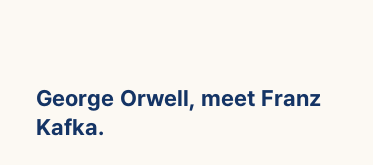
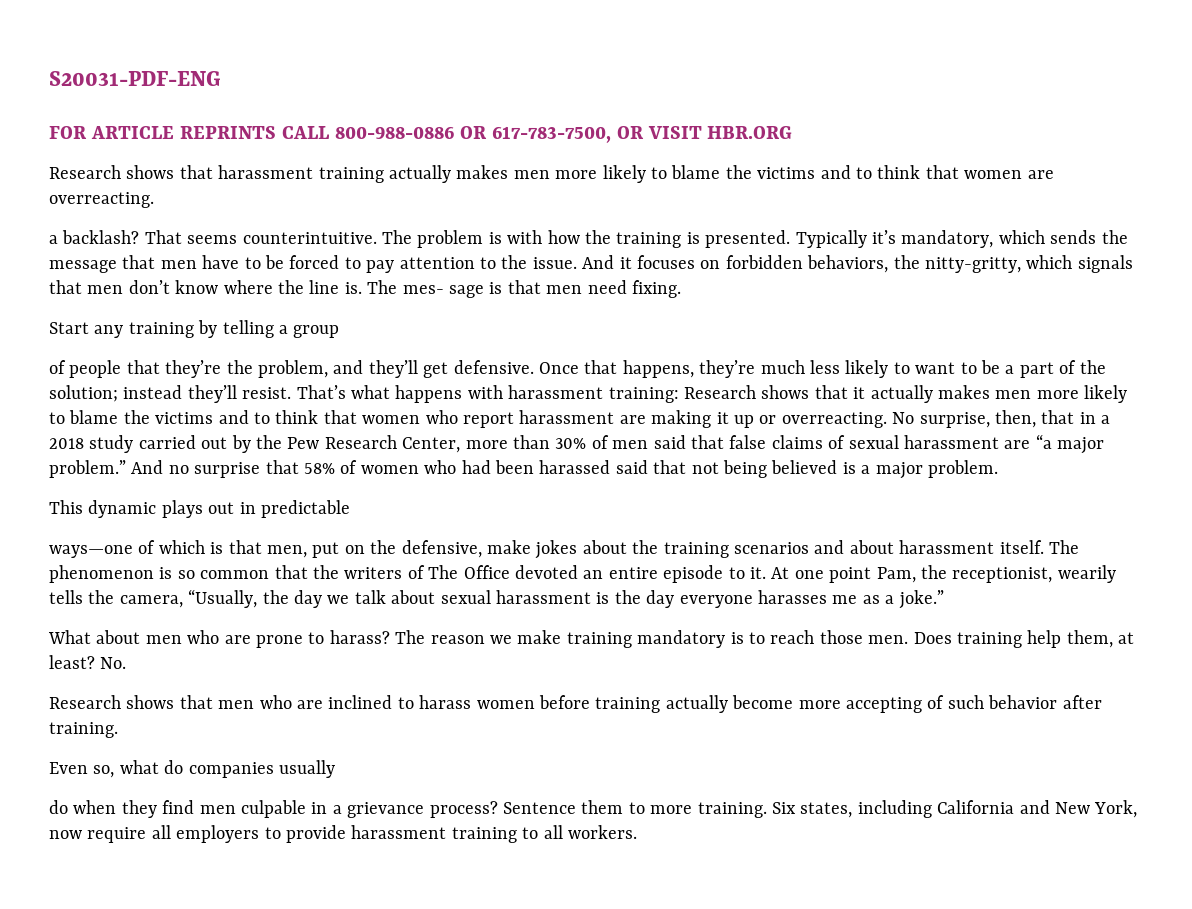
- George Orwell, meet Franz Kafka.
+ S20031-PDF-ENG
+ FOR ARTICLE REPRINTS CALL 800-988-0886 OR 617-783-7500, OR VISIT HBR.ORG
+ Research shows that harassment training actually makes men more likely to blame the victims and to think that women are overreacting.
+ a backlash? That seems counterintuitive. The problem is with how the training is presented. Typically it’s mandatory, which sends the message that men have to be forced to pay attention to the issue. And it focuses on forbidden behaviors, the nitty-gritty, which signals that men don’t know where the line is. The mes- sage is that men need fixing.
+ Start any training by telling a group
+ of people that they’re the problem, and they’ll get defensive. Once that happens, they’re much less likely to want to be a part of the solution; instead they’ll resist. That’s what happens with harassment training: Research shows that it actually makes men more likely to blame the victims and to think that women who report harassment are making it up or overreacting. No surprise, then, that in a 2018 study carried out by the Pew Research Center, more than 30% of men said that false claims of sexual harassment are “a major problem.” And no surprise that 58% of women who had been harassed said that not being believed is a major problem.
+ This dynamic plays out in predictable
+ ways—one of which is that men, put on the defensive, make jokes about the training scenarios and about harassment itself. The phenomenon is so common that the writers of The Office devoted an entire episode to it. At one point Pam, the receptionist, wearily tells the camera, “Usually, the day we talk about sexual harassment is the day everyone harasses me as a joke.”
+ What about men who are prone to harass? The reason we make training mandatory is to reach those men. Does training help them, at least? No.
+ Research shows that men who are inclined to harass women before training actually become more accepting of such behavior after training.
+ Even so, what do companies usually
+ do when they find men culpable in a grievance process? Sentence them to more training. Six states, including California and New York, now require all employers to provide harassment training to all workers.

